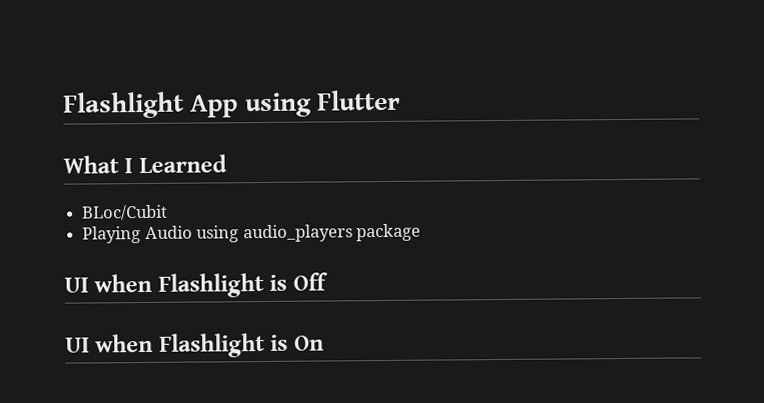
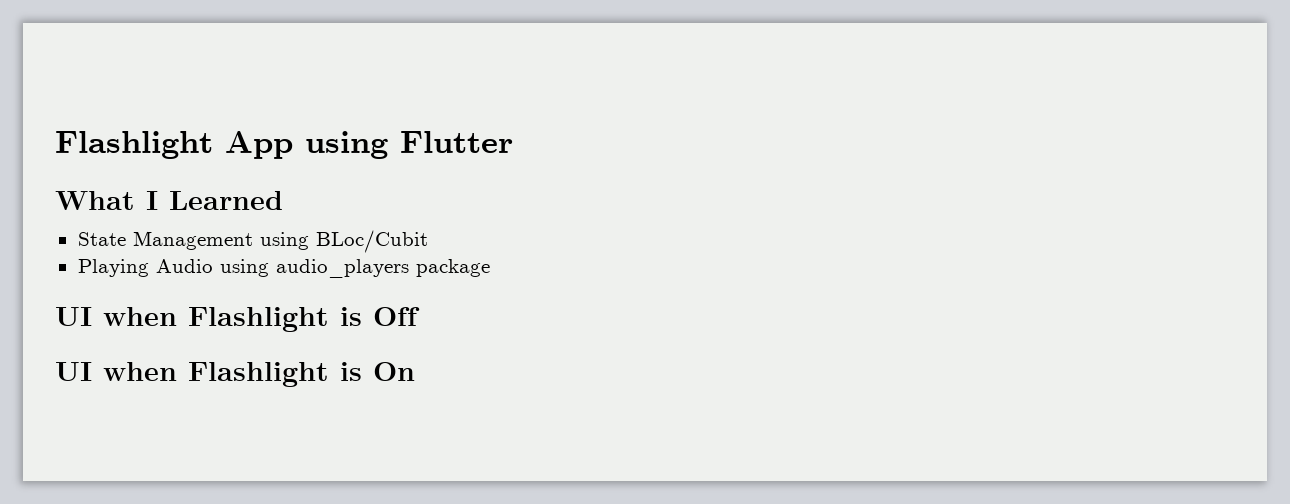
- BLoc/Cubit
+ State Management using BLoc/Cubit

